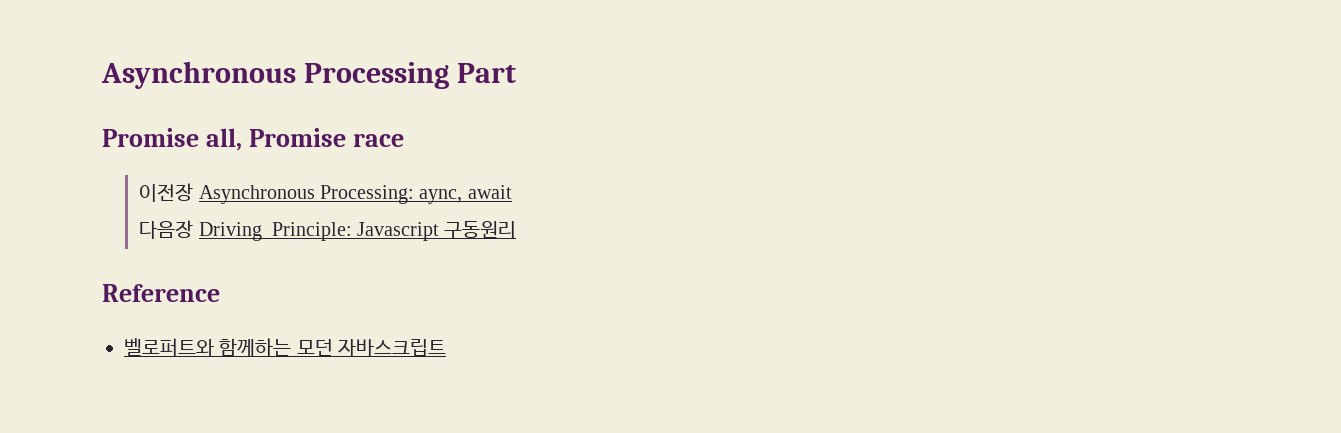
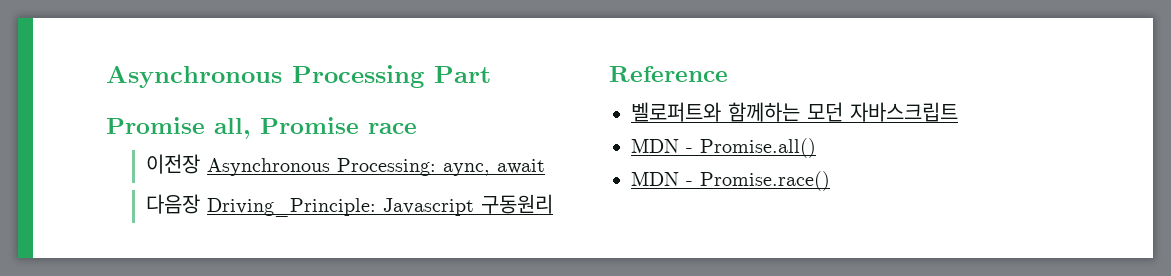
+ MDN - Promise.all()
+ MDN - Promise.race()

